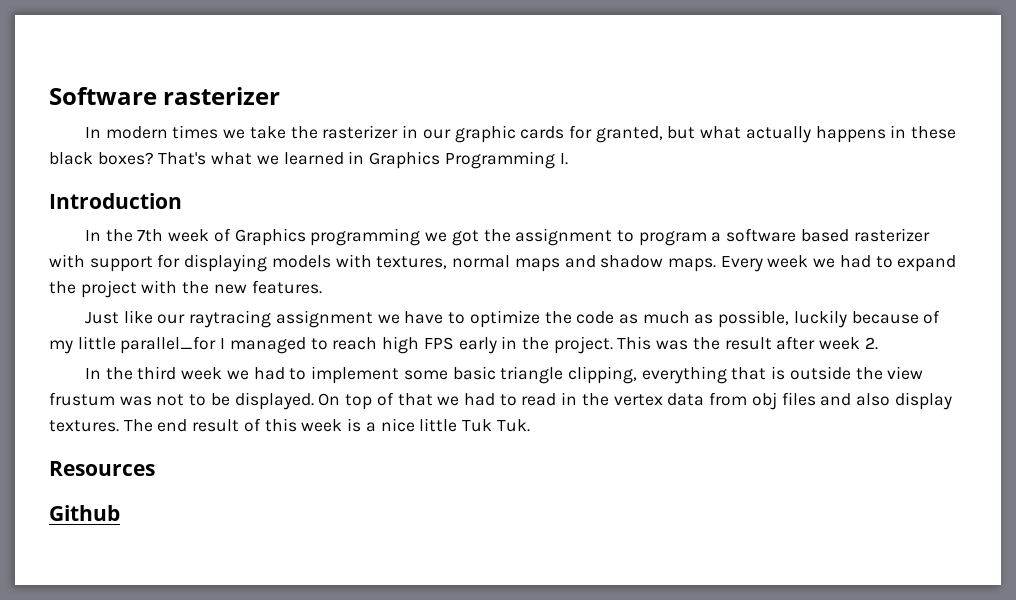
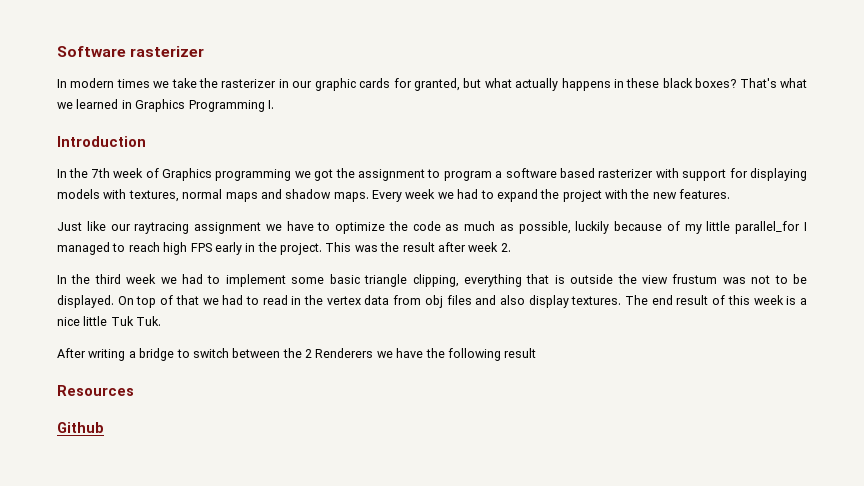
+ After writing a bridge to switch between the 2 Renderers we have the following result

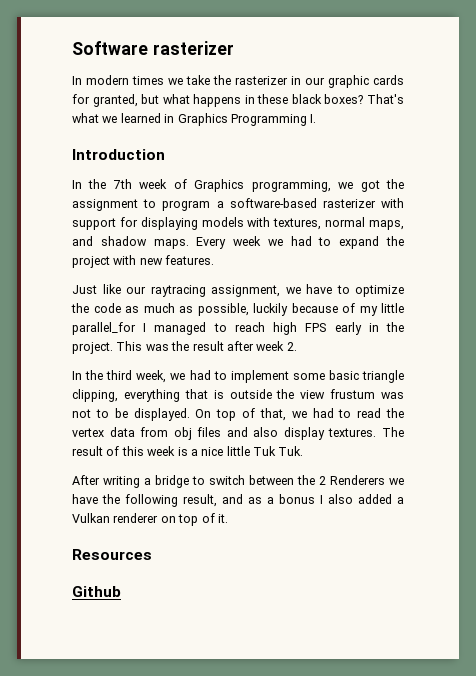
- In modern times we take the rasterizer in our graphic cards for granted, but what actually happens in these black boxes?
+ In modern times we take the rasterizer in our graphic cards for granted, but what happens in these black boxes?
- In the 7th week of Graphics programming we got the assignment to program a software based rasterizer with support for displaying models with textures, normal maps and shadow maps.
+ In the 7th week of Graphics programming, we got the assignment to program a software-based rasterizer with support for displaying models with textures, normal maps, and shadow maps.
- Every week we had to expand the project with the new features.
+ Every week we had to expand the project with new features.
- Just like our raytracing assignment we have to optimize the code as much as possible, luckily because of my little parallel_for I managed to reach high FPS early in the project.
+ Just like our raytracing assignment, we have to optimize the code as much as possible, luckily because of my little parallel_for I managed to reach high FPS early in the project.
- In the third week we had to implement some basic triangle clipping, everything that is outside the view frustum was not to be displayed.
+ In the third week, we had to implement some basic triangle clipping, everything that is outside the view frustum was not to be displayed.
- On top of that we had to read in the vertex data from obj files and also display textures.
+ On top of that, we had to read the vertex data from obj files and also display textures.
- The end result of this week is a nice little Tuk Tuk.
+ The result of this week is a nice little Tuk Tuk.
- After writing a bridge to switch between the 2 Renderers we have the following result
+ After writing a bridge to switch between the 2 Renderers we have the following result, and as a bonus I also added a Vulkan renderer on top of it.

